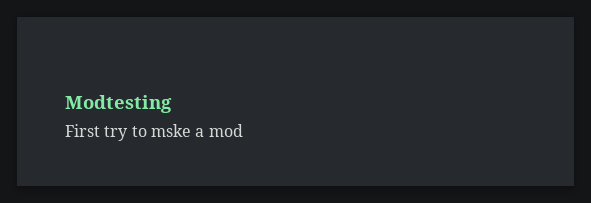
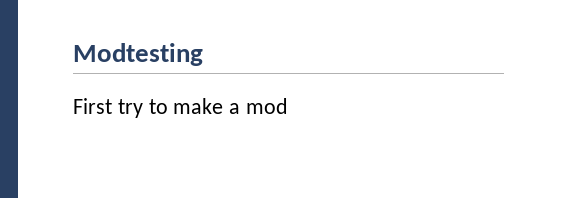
- First try to mske a mod
+ First try to make a mod

